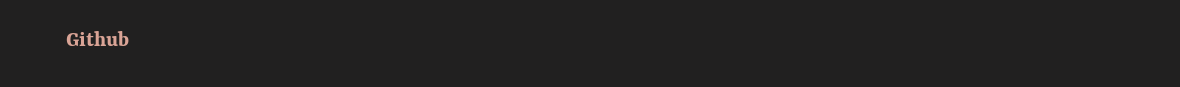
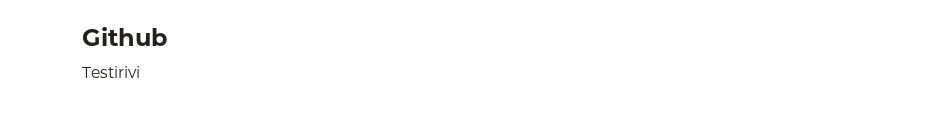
+ Testirivi

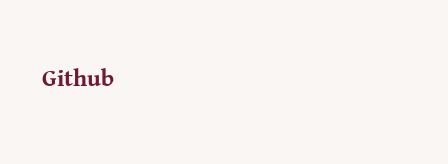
- Testirivi

